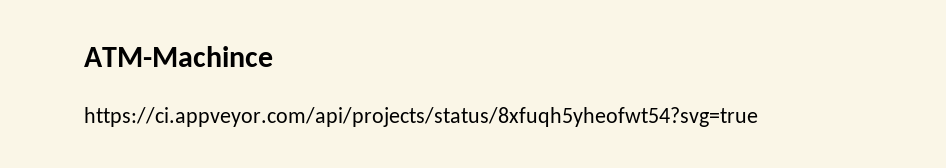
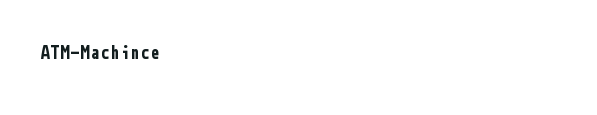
- https://ci.appveyor.com/api/projects/status/8xfuqh5yheofwt54?svg=true

